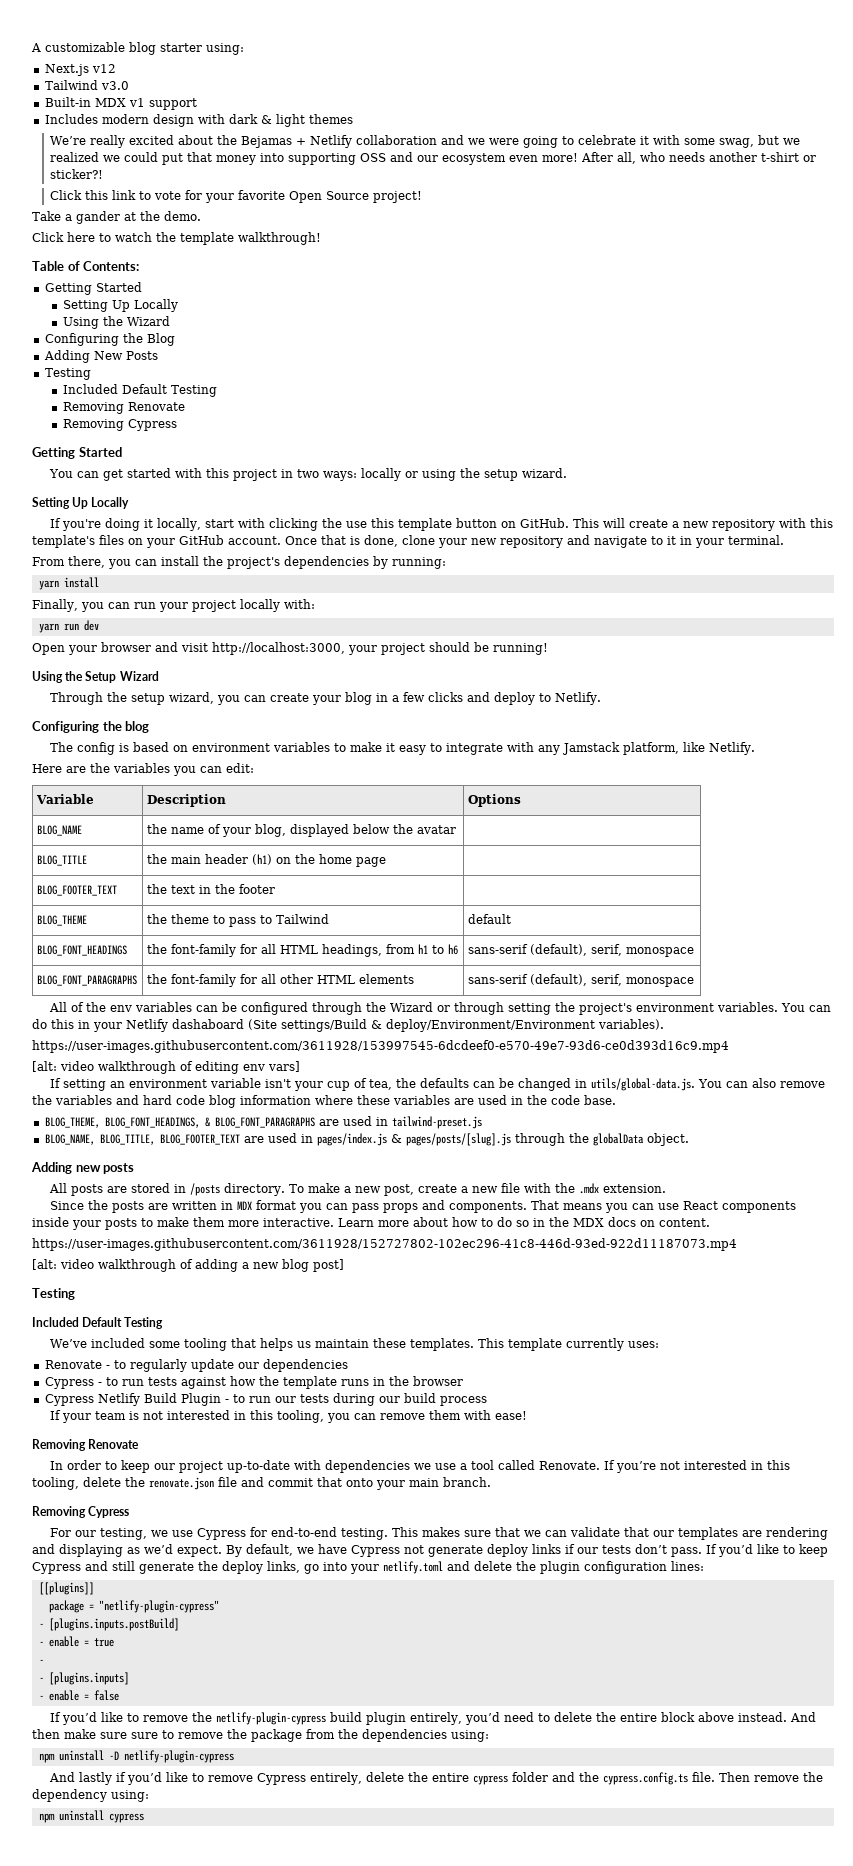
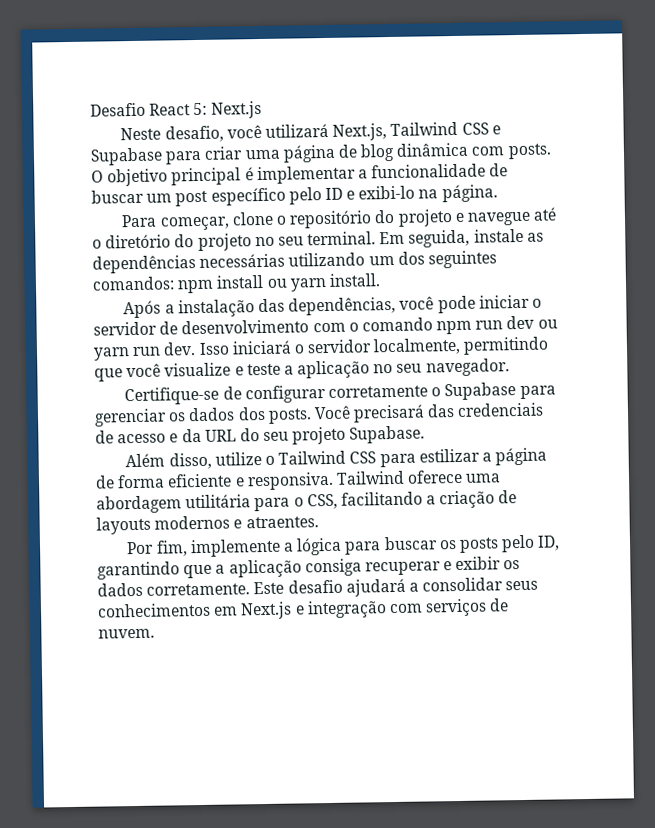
- A customizable blog starter using:
- Next.js v12
- Tailwind v3.0
- Built-in MDX v1 support
- Includes modern design with dark & light themes
- We’re really excited about the Bejamas + Netlify collaboration and we were going to celebrate it with some swag, but we realized we could put that money into supporting OSS and our ecosystem even more! After all, who needs another t-shirt or sticker?!
- Click this link to vote for your favorite Open Source project!
- Take a gander at the demo.
- Click here to watch the template walkthrough!
- Table of Contents:
- Getting Started
- Setting Up Locally
- Using the Wizard
- Configuring the Blog
- Adding New Posts
- Testing
- Included Default Testing
- Removing Renovate
- Removing Cypress
- Getting Started
- You can get started with this project in two ways: locally or using the setup wizard.
- Setting Up Locally
- If you're doing it locally, start with clicking the use this template button on GitHub. This will create a new repository with this template's files on your GitHub account. Once that is done, clone your new repository and navigate to it in your terminal.
- From there, you can install the project's dependencies by running:
- yarn install
- Finally, you can run your project locally with:
- yarn run dev
- Open your browser and visit http://localhost:3000, your project should be running!
- Using the Setup Wizard
- Through the setup wizard, you can create your blog in a few clicks and deploy to Netlify.
- Configuring the blog
- The config is based on environment variables to make it easy to integrate with any Jamstack platform, like Netlify.
- Here are the variables you can edit:
- Variable | Description | Options
- BLOG_NAME | the name of your blog, displayed below the avatar |
- BLOG_TITLE | the main header (h1) on the home page |
- BLOG_FOOTER_TEXT | the text in the footer |
- BLOG_THEME | the theme to pass to Tailwind | default
- BLOG_FONT_HEADINGS | the font-family for all HTML headings, from h1 to h6 | sans-serif (default), serif, monospace
- BLOG_FONT_PARAGRAPHS | the font-family for all other HTML elements | sans-serif (default), serif, monospace
- All of the env variables can be configured through the Wizard or through setting the project's environment variables. You can do this in your Netlify dashaboard (Site settings/Build & deploy/Environment/Environment variables).
- https://user-images.githubusercontent.com/3611928/153997545-6dcdeef0-e570-49e7-93d6-ce0d393d16c9.mp4
- [alt: video walkthrough of editing env vars]
- If setting an environment variable isn't your cup of tea, the defaults can be changed in utils/global-data.js. You can also remove the variables and hard code blog information where these variables are used in the code base.
- BLOG_THEME, BLOG_FONT_HEADINGS, & BLOG_FONT_PARAGRAPHS are used in tailwind-preset.js
- BLOG_NAME, BLOG_TITLE, BLOG_FOOTER_TEXT are used in pages/index.js & pages/posts/[slug].js through the globalData object.
- Adding new posts
- All posts are stored in /posts directory. To make a new post, create a new file with the .mdx extension.
- Since the posts are written in MDX format you can pass props and components. That means you can use React components inside your posts to make them more interactive. Learn more about how to do so in the MDX docs on content.
- https://user-images.githubusercontent.com/3611928/152727802-102ec296-41c8-446d-93ed-922d11187073.mp4
- [alt: video walkthrough of adding a new blog post]
- Testing
- Included Default Testing
- We’ve included some tooling that helps us maintain these templates. This template currently uses:
- Renovate - to regularly update our dependencies
- Cypress - to run tests against how the template runs in the browser
- Cypress Netlify Build Plugin - to run our tests during our build process
- If your team is not interested in this tooling, you can remove them with ease!
- Removing Renovate
- In order to keep our project up-to-date with dependencies we use a tool called Renovate. If you’re not interested in this tooling, delete the renovate.json file and commit that onto your main branch.
- Removing Cypress
- For our testing, we use Cypress for end-to-end testing. This makes sure that we can validate that our templates are rendering and displaying as we’d expect. By default, we have Cypress not generate deploy links if our tests don’t pass. If you’d like to keep Cypress and still generate the deploy links, go into your netlify.toml and delete the plugin configuration lines:
- [[plugins]]
- package = "netlify-plugin-cypress"
- - [plugins.inputs.postBuild]
- - enable = true
- -
- - [plugins.inputs]
- - enable = false
- If you’d like to remove the netlify-plugin-cypress build plugin entirely, you’d need to delete the entire block above instead. And then make sure sure to remove the package from the dependencies using:
- npm uninstall -D netlify-plugin-cypress
- And lastly if you’d like to remove Cypress entirely, delete the entire cypress folder and the cypress.config.ts file. Then remove the dependency using:
- npm uninstall cypress
+ Desafio React 5: Next.js
+ Neste desafio, você utilizará Next.js, Tailwind CSS e Supabase para criar uma página de blog dinâmica com posts. O objetivo principal é implementar a funcionalidade de buscar um post específico pelo ID e exibi-lo na página.
+ Para começar, clone o repositório do projeto e navegue até o diretório do projeto no seu terminal. Em seguida, instale as dependências necessárias utilizando um dos seguintes comandos: npm install ou yarn install.
+ Após a instalação das dependências, você pode iniciar o servidor de desenvolvimento com o comando npm run dev ou yarn run dev. Isso iniciará o servidor localmente, permitindo que você visualize e teste a aplicação no seu navegador.
+ Certifique-se de configurar corretamente o Supabase para gerenciar os dados dos posts. Você precisará das credenciais de acesso e da URL do seu projeto Supabase.
+ Além disso, utilize o Tailwind CSS para estilizar a página de forma eficiente e responsiva. Tailwind oferece uma abordagem utilitária para o CSS, facilitando a criação de layouts modernos e atraentes.
+ Por fim, implemente a lógica para buscar os posts pelo ID, garantindo que a aplicação consiga recuperar e exibir os dados corretamente. Este desafio ajudará a consolidar seus conhecimentos em Next.js e integração com serviços de nuvem.

